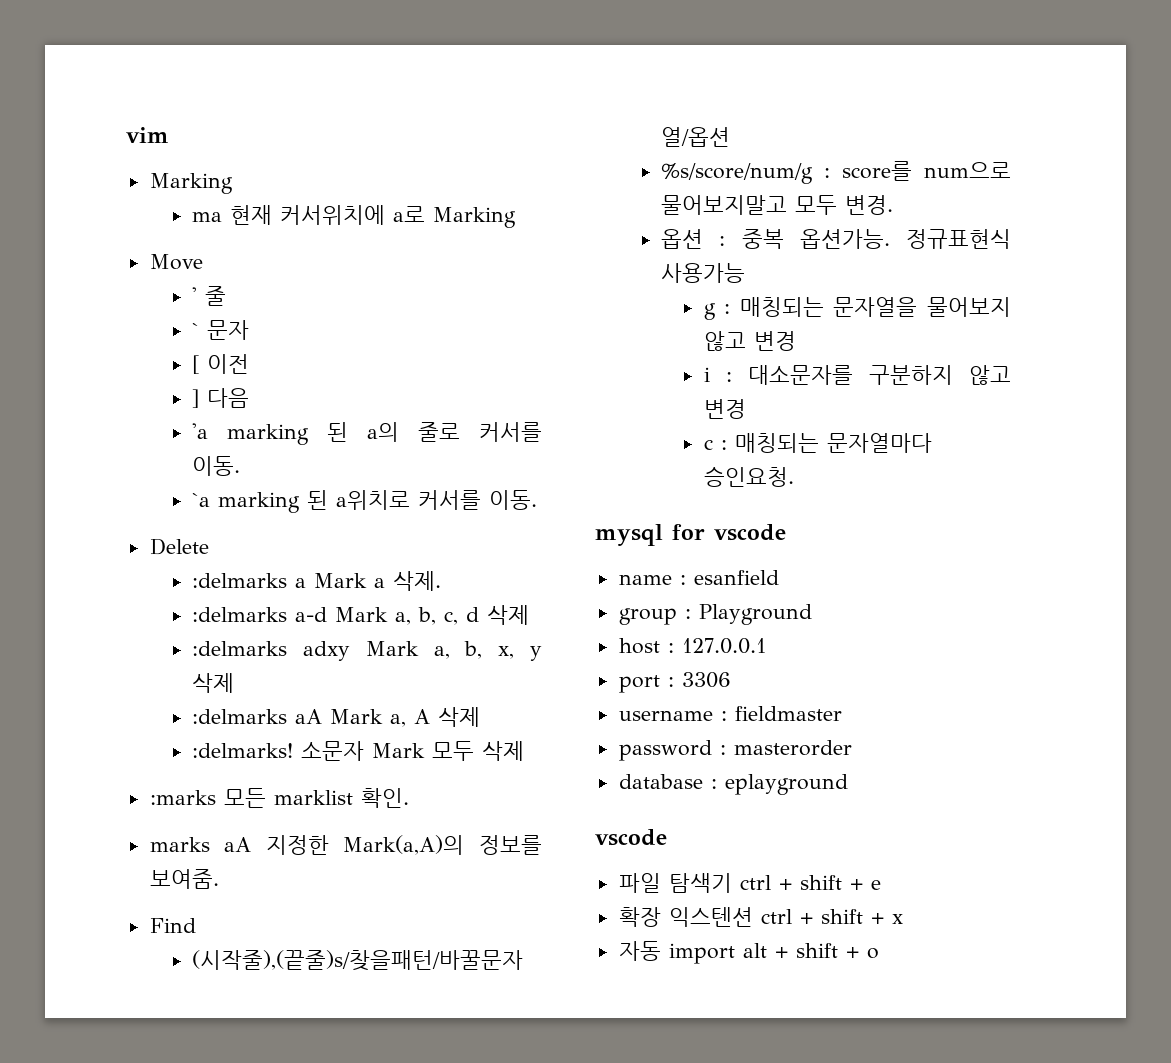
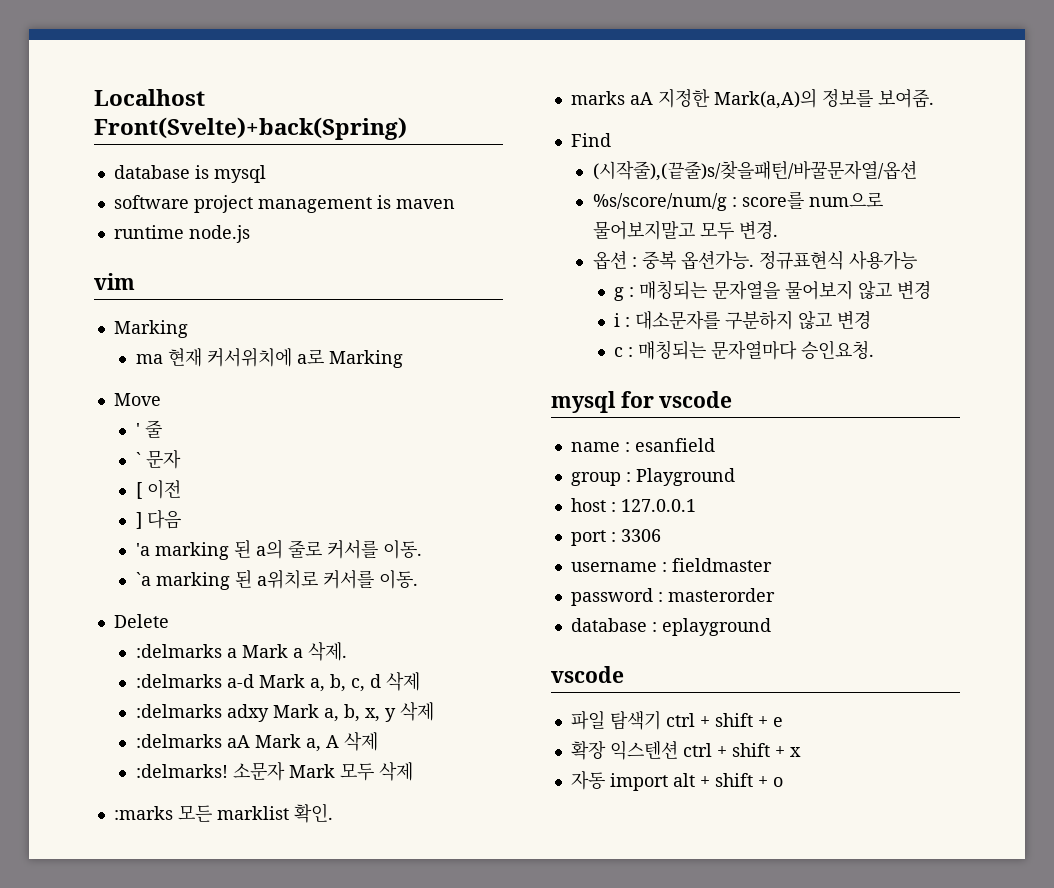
+ Localhost Front(Svelte)+back(Spring)
+ database is mysql
+ software project management is maven
+ runtime node.js

